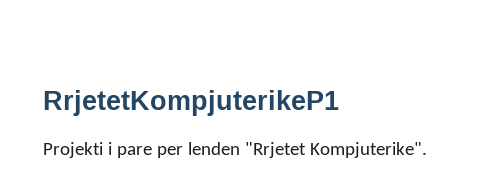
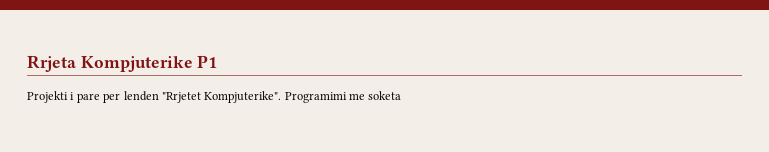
- RrjetetKompjuterikeP1
+ Rrjeta Kompjuterike P1
+ Programimi me soketa

